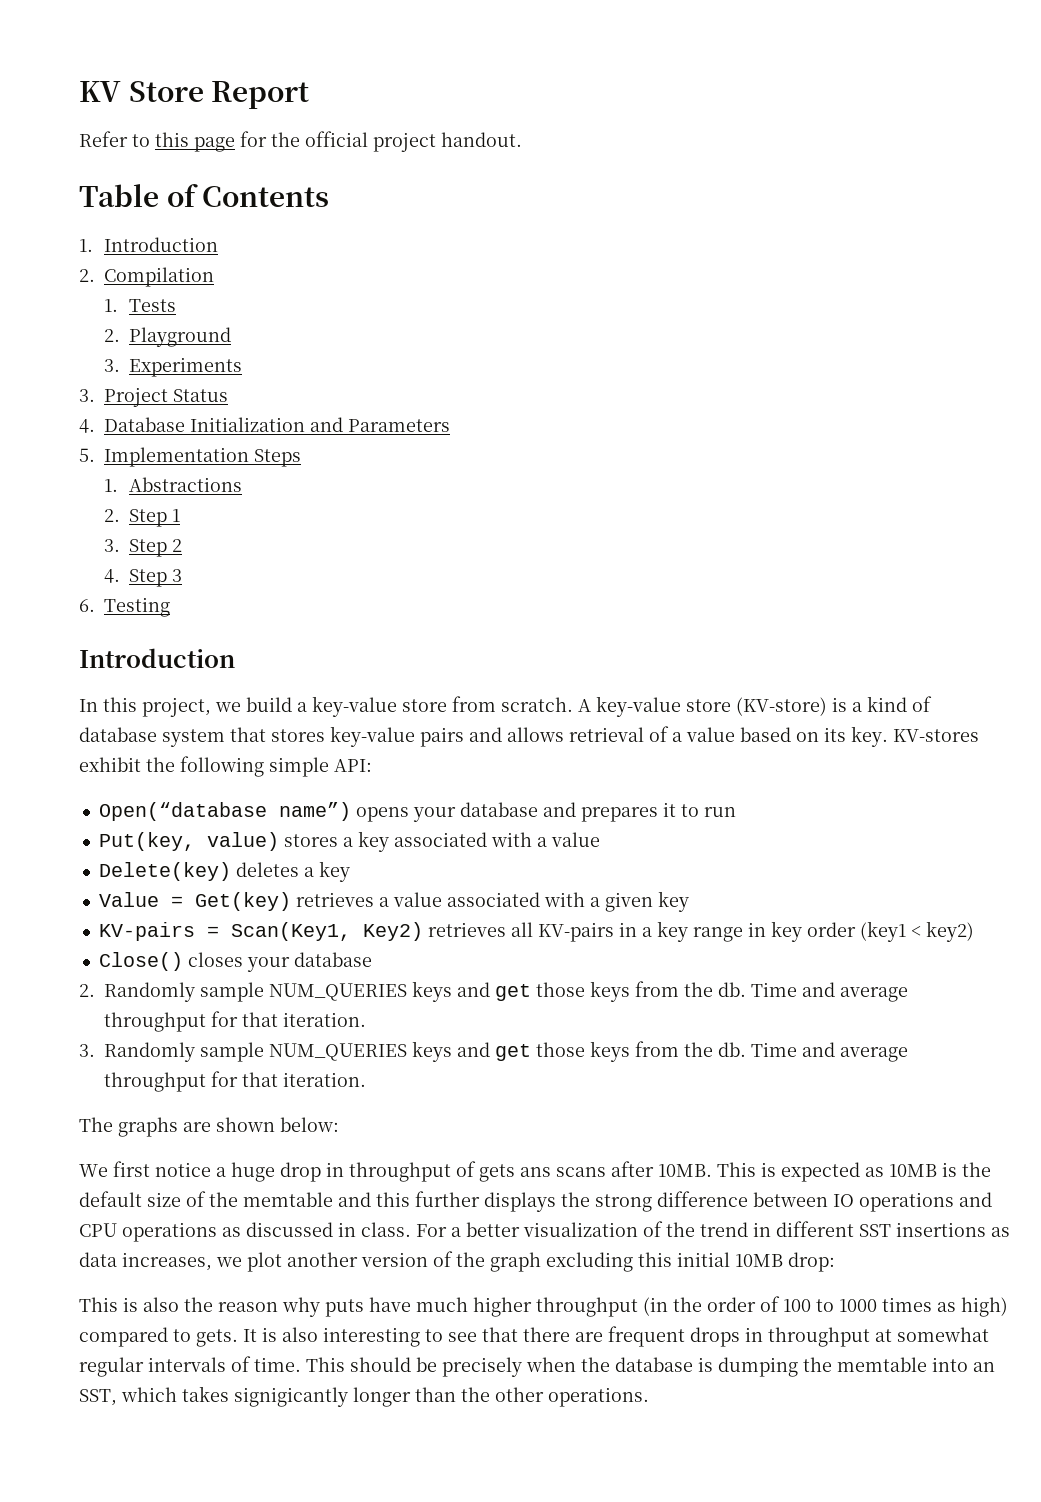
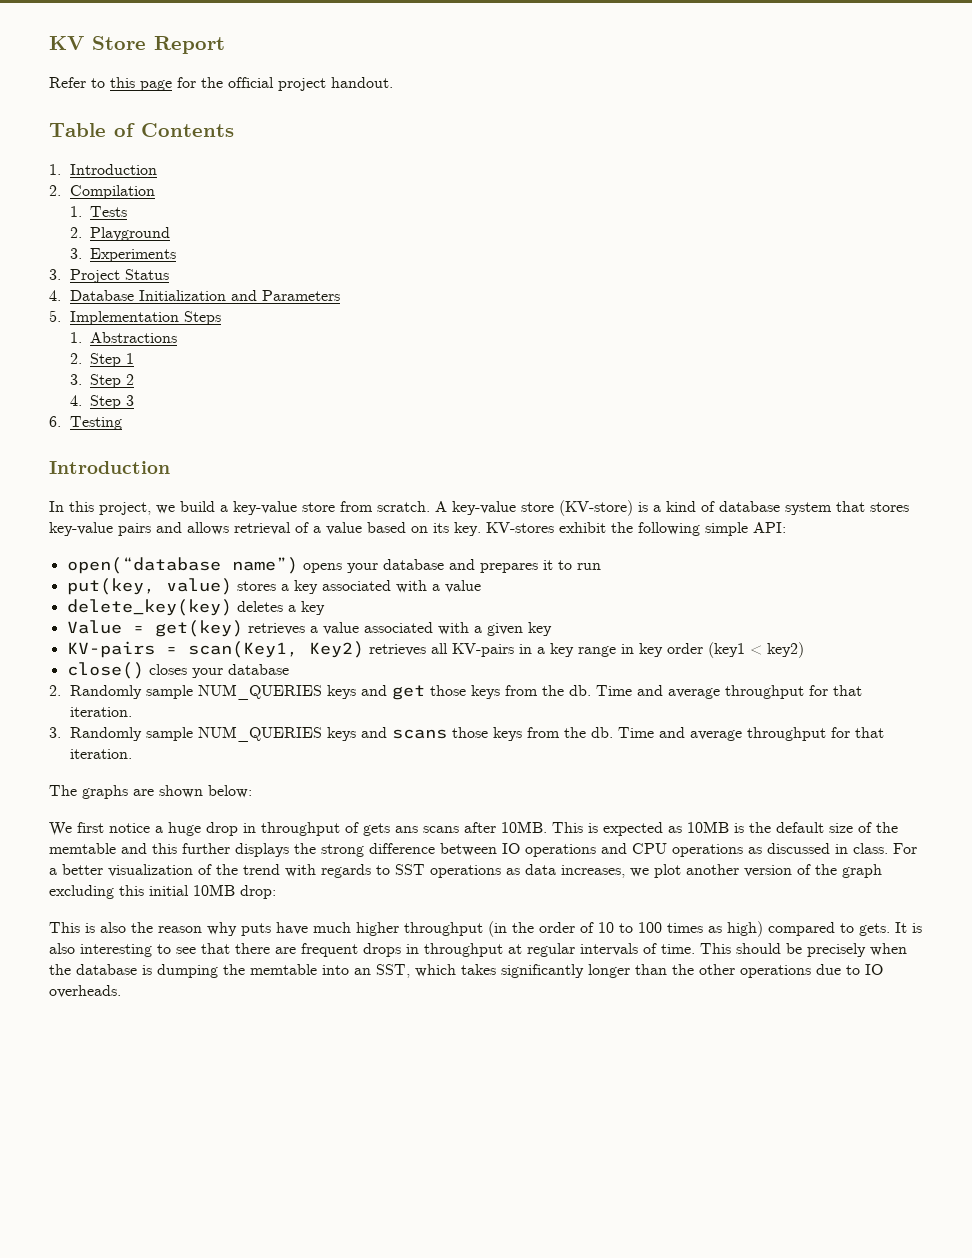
- Open(“database name”) opens your database and prepares it to run
+ open(“database name”) opens your database and prepares it to run
- Put(key, value) stores a key associated with a value
+ put(key, value) stores a key associated with a value
- Delete(key) deletes a key
+ delete_key(key) deletes a key
- Value = Get(key) retrieves a value associated with a given key
+ Value = get(key) retrieves a value associated with a given key
- KV-pairs = Scan(Key1, Key2) retrieves all KV-pairs in a key range in key order (key1 < key2)
+ KV-pairs = scan(Key1, Key2) retrieves all KV-pairs in a key range in key order (key1 < key2)
- Close() closes your database
+ close() closes your database
- 3. Randomly sample NUM_QUERIES keys and get those keys from the db.
+ 3. Randomly sample NUM_QUERIES keys and scans those keys from the db.
- For a better visualization of the trend in different SST insertions as data increases, we plot another version of the graph excluding this initial 10MB drop:
+ For a better visualization of the trend with regards to SST operations as data increases, we plot another version of the graph excluding this initial 10MB drop:
- This is also the reason why puts have much higher throughput (in the order of 100 to 1000 times as high) compared to gets.
+ This is also the reason why puts have much higher throughput (in the order of 10 to 100 times as high) compared to gets.
- It is also interesting to see that there are frequent drops in throughput at somewhat regular intervals of time.
+ It is also interesting to see that there are frequent drops in throughput at regular intervals of time.
- This should be precisely when the database is dumping the memtable into an SST, which takes signigicantly longer than the other operations.
+ This should be precisely when the database is dumping the memtable into an SST, which takes significantly longer than the other operations due to IO overheads.

